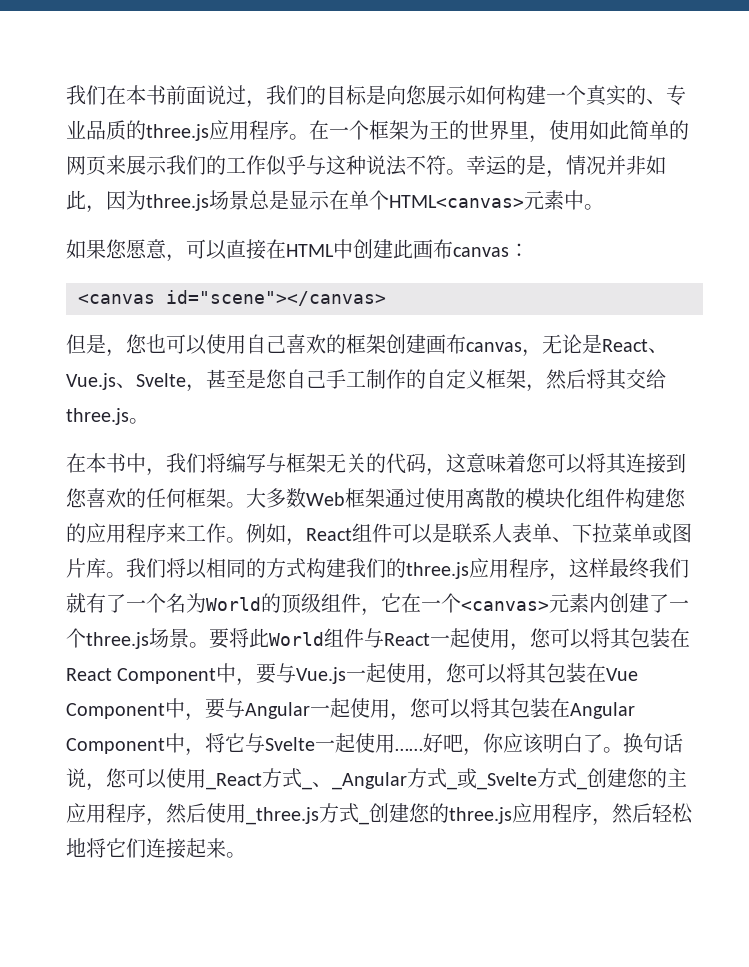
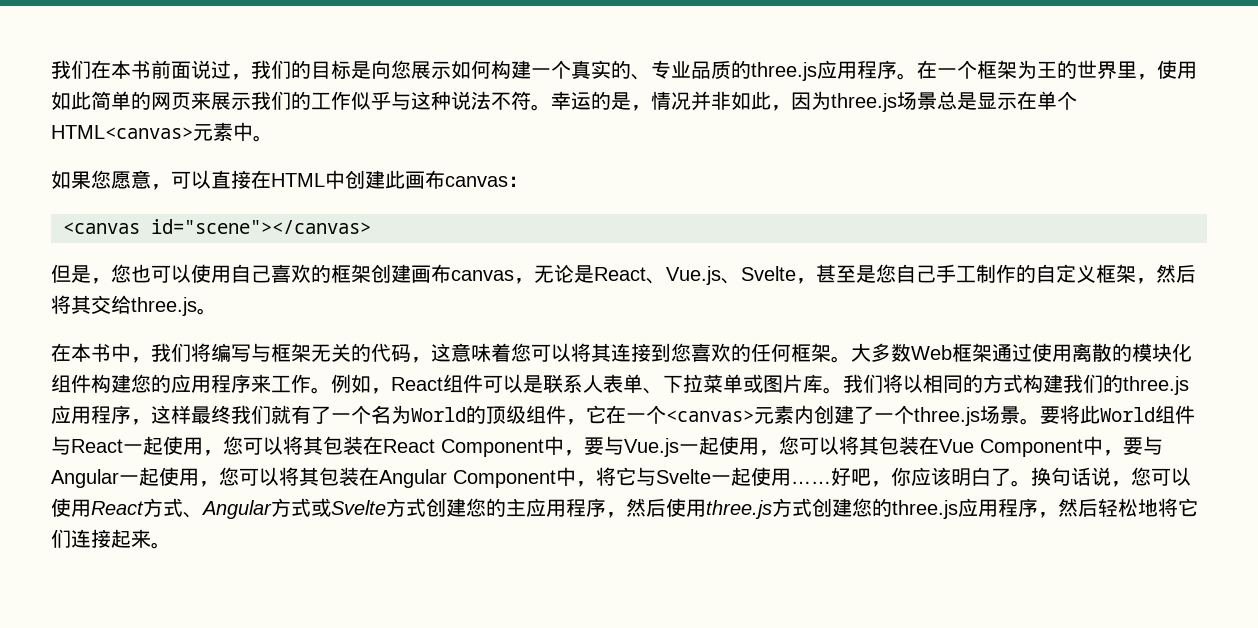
- 换句话说，您可以使用_React方式_、_Angular方式_或_Svelte方式_创建您的主应用程序，然后使用_three.js方式_创建您的three.js应用程序，然后轻松地将它们连接起来。
+ 换句话说，您可以使用React方式、Angular方式或Svelte方式创建您的主应用程序，然后使用three.js方式创建您的three.js应用程序，然后轻松地将它们连接起来。

